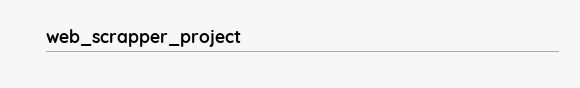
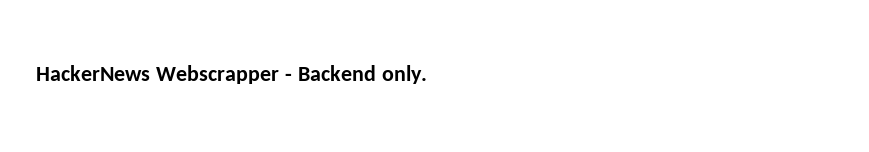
- web_scrapper_project
+ HackerNews Webscrapper - Backend only.

